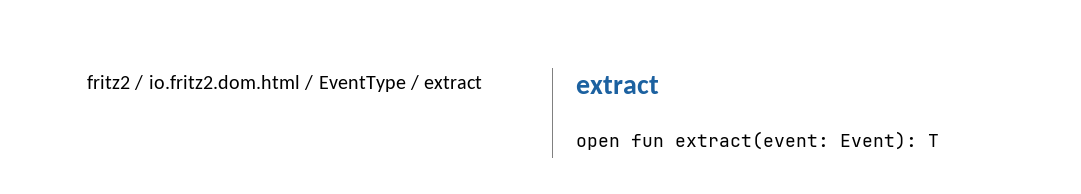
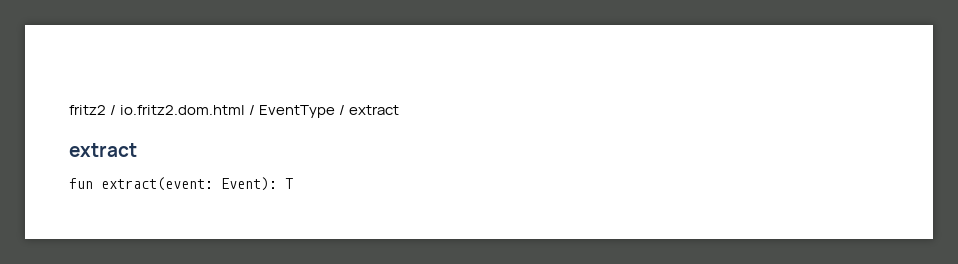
- open fun extract(event: Event): T
+ fun extract(event: Event): T

